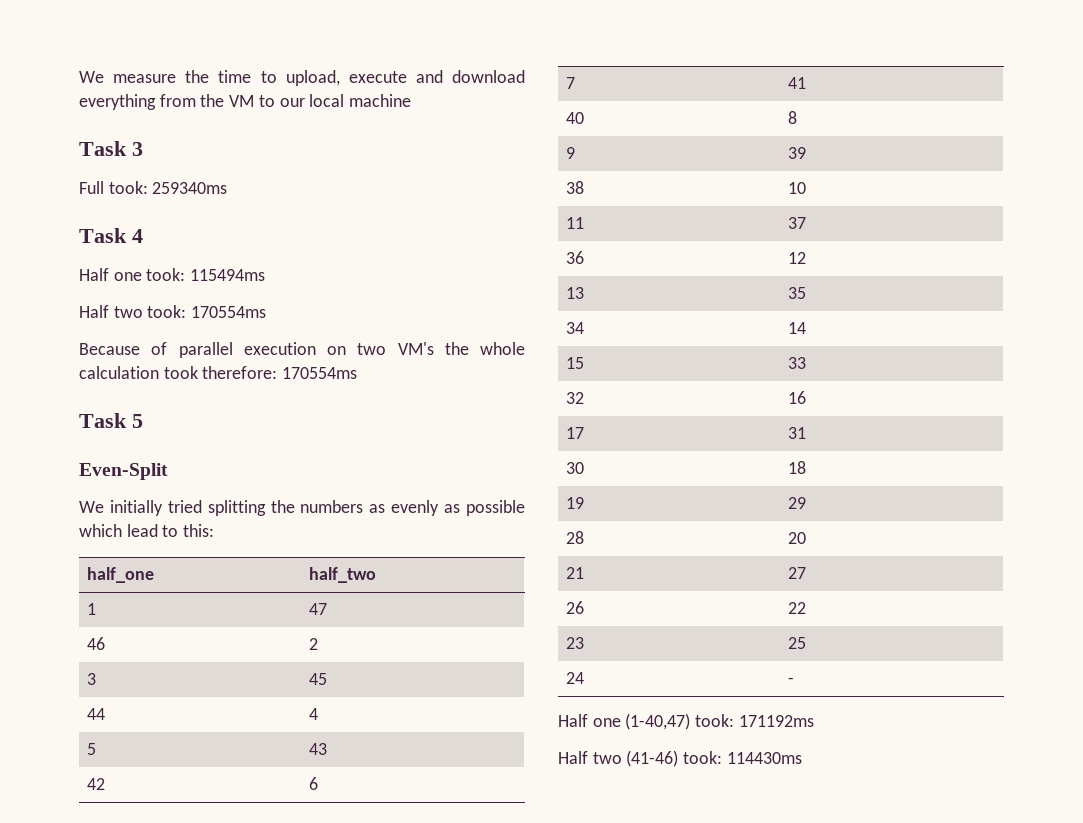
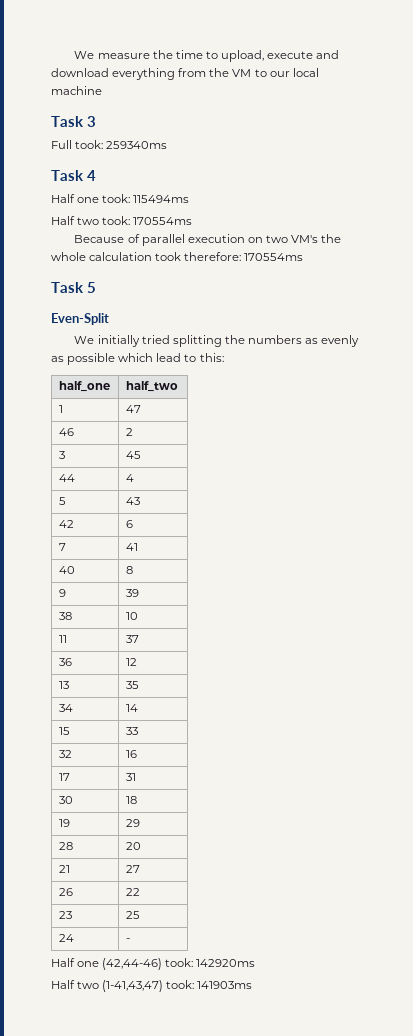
- Half one (1-40,47) took: 171192ms
- Half two (41-46) took: 114430ms
+ Half one (42,44-46) took: 142920ms
+ Half two (1-41,43,47) took: 141903ms

